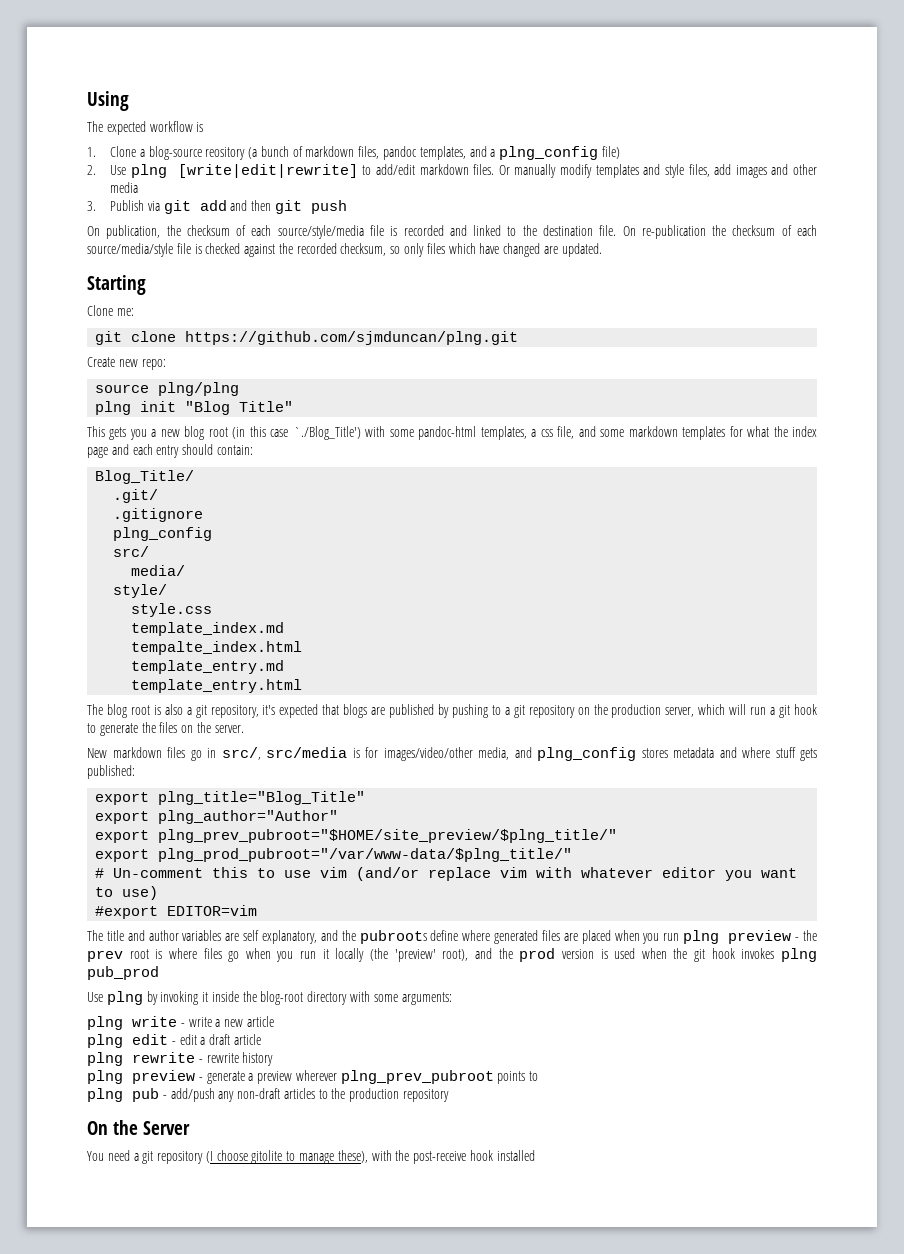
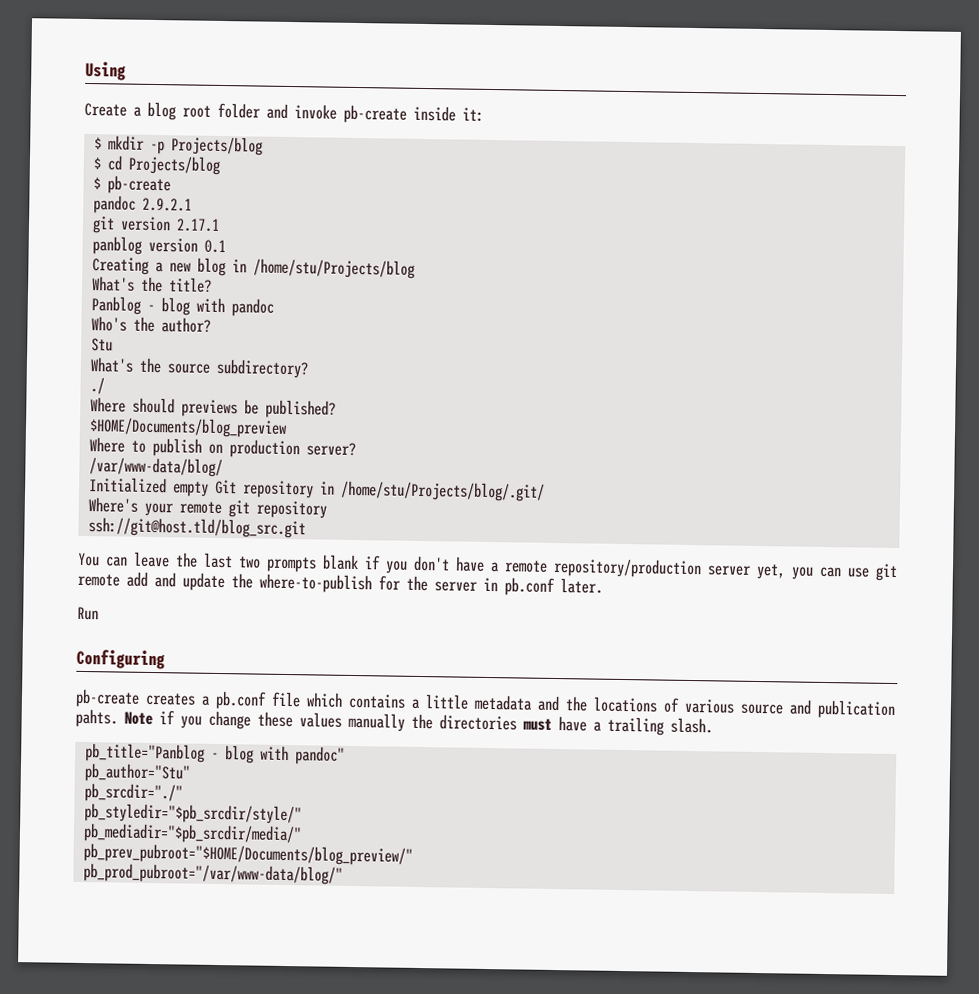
- The expected workflow is
- 1. Clone a blog-source reository (a bunch of markdown files, pandoc templates, and a plng_config file)
- 2. Use plng [write|edit|rewrite] to add/edit markdown files. Or manually modify templates and style files, add images and other media
- 3. Publish via git add and then git push
- On publication, the checksum of each source/style/media file is recorded and linked to the destination file. On re-publication the checksum of each source/media/style file is checked against the recorded checksum, so only files which have changed are updated.
- Starting
- Clone me:
- git clone https://github.com/sjmduncan/plng.git
- Create new repo:
- source plng/plng
- plng init "Blog Title"
- This gets you a new blog root (in this case `./Blog_Title') with some pandoc-html templates, a css file, and some markdown templates for what the index page and each entry should contain:
- Blog_Title/
- .git/
- .gitignore
- plng_config
- src/
- media/
- style/
- style.css
- template_index.md
- tempalte_index.html
- template_entry.md
- template_entry.html
- The blog root is also a git repository, it's expected that blogs are published by pushing to a git repository on the production server, which will run a git hook to generate the files on the server.
- New markdown files go in src/, src/media is for images/video/other media, and plng_config stores metadata and where stuff gets published:
- export plng_title="Blog_Title"
- export plng_author="Author"
- export plng_prev_pubroot="$HOME/site_preview/$plng_title/"
- export plng_prod_pubroot="/var/www-data/$plng_title/"
- # Un-comment this to use vim (and/or replace vim with whatever editor you want to use)
- #export EDITOR=vim
- The title and author variables are self explanatory, and the pubroots define where generated files are placed when you run plng preview - the prev root is where files go when you run it locally (the 'preview' root), and the prod version is used when the git hook invokes plng pub_prod
- Use plng by invoking it inside the blog-root directory with some arguments:
- plng write - write a new article
- plng edit - edit a draft article
- plng rewrite - rewrite history
- plng preview - generate a preview wherever plng_prev_pubroot points to
- plng pub - add/push any non-draft articles to the production repository
- On the Server
- You need a git repository (I choose gitolite to manage these), with the post-receive hook installed
+ Create a blog root folder and invoke pb-create inside it:
+ $ mkdir -p Projects/blog
+ $ cd Projects/blog
+ $ pb-create
+ pandoc 2.9.2.1
+ git version 2.17.1
+ panblog version 0.1
+ Creating a new blog in /home/stu/Projects/blog
+ What's the title?
+ Panblog - blog with pandoc
+ Who's the author?
+ Stu
+ What's the source subdirectory?
+ ./
+ Where should previews be published?
+ $HOME/Documents/blog_preview
+ Where to publish on production server?
+ /var/www-data/blog/
+ Initialized empty Git repository in /home/stu/Projects/blog/.git/
+ Where's your remote git repository
+ ssh://git@host.tld/blog_src.git
+ You can leave the last two prompts blank if you don't have a remote repository/production server yet, you can use git remote add and update the where-to-publish for the server in pb.conf later.
+ Run
+ Configuring
+ pb-create creates a pb.conf file which contains a little metadata and the locations of various source and publication pahts. Note if you change these values manually the directories must have a trailing slash.
+ pb_title="Panblog - blog with pandoc"
+ pb_author="Stu"
+ pb_srcdir="./"
+ pb_styledir="$pb_srcdir/style/"
+ pb_mediadir="$pb_srcdir/media/"
+ pb_prev_pubroot="$HOME/Documents/blog_preview/"
+ pb_prod_pubroot="/var/www-data/blog/"

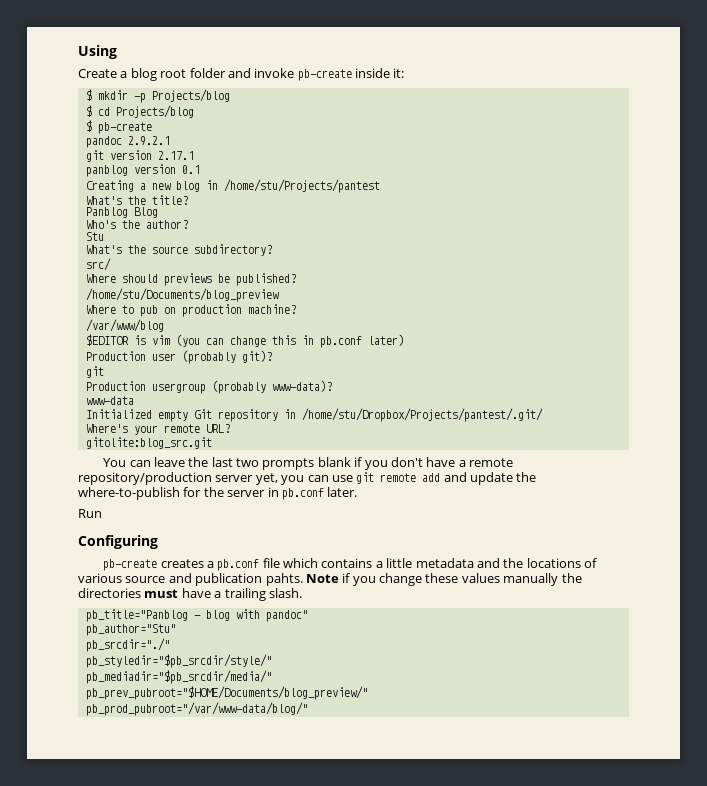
- Creating a new blog in /home/stu/Projects/blog
+ Creating a new blog in /home/stu/Projects/pantest
- Panblog - blog with pandoc
+ Panblog Blog
- ./
+ src/
- $HOME/Documents/blog_preview
+ /home/stu/Documents/blog_preview
- Where to publish on production server?
- /var/www-data/blog/
+ Where to pub on production machine?
+ /var/www/blog
+ $EDITOR is vim (you can change this in pb.conf later)
+ Production user (probably git)?
+ git
+ Production usergroup (probably www-data)?
+ www-data
- Initialized empty Git repository in /home/stu/Projects/blog/.git/
+ Initialized empty Git repository in /home/stu/Dropbox/Projects/pantest/.git/
- Where's your remote git repository
- ssh://git@host.tld/blog_src.git
+ Where's your remote URL?
+ gitolite:blog_src.git

